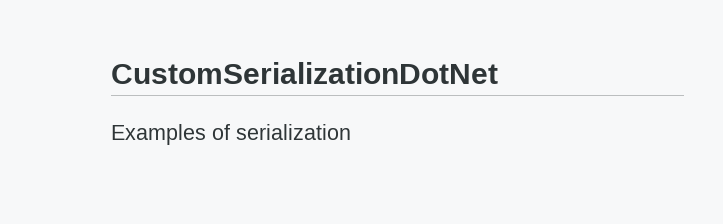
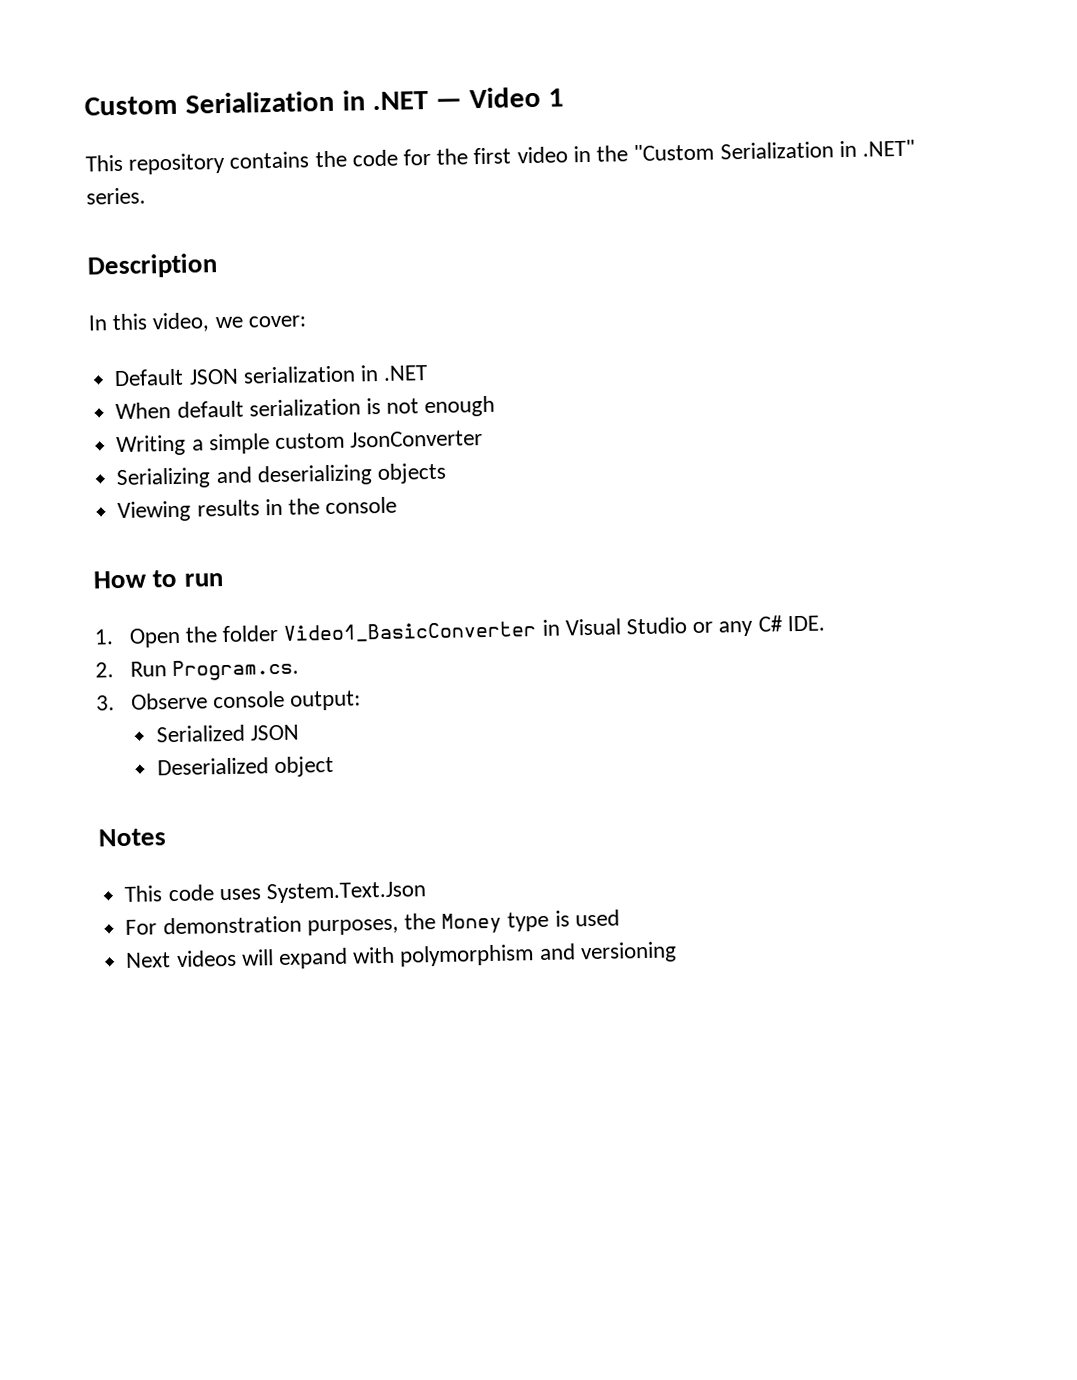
- CustomSerializationDotNet
- Examples of serialization
+ Custom Serialization in .NET — Video 1
+ This repository contains the code for the first video in the "Custom Serialization in .NET" series.
+ Description
+ In this video, we cover:
+ Default JSON serialization in .NET
+ When default serialization is not enough
+ Writing a simple custom JsonConverter
+ Serializing and deserializing objects
+ Viewing results in the console
+ How to run
+ 1. Open the folder Video1_BasicConverter in Visual Studio or any C# IDE.
+ 2. Run Program.cs.
+ 3. Observe console output:
+ Serialized JSON
+ Deserialized object
+ Notes
+ This code uses System.Text.Json
+ For demonstration purposes, the Money type is used
+ Next videos will expand with polymorphism and versioning

